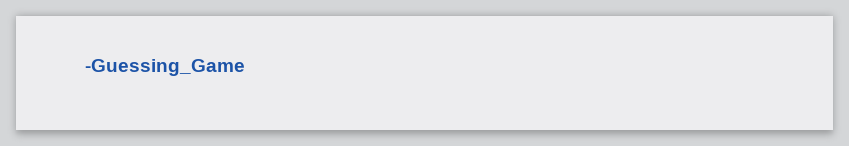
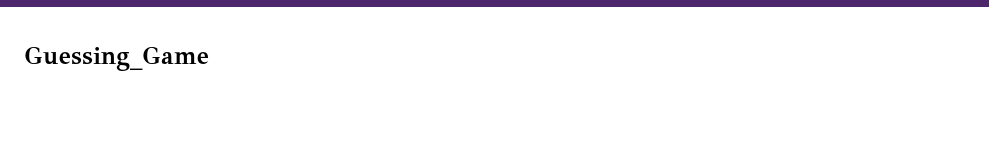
- -Guessing_Game
+ Guessing_Game

